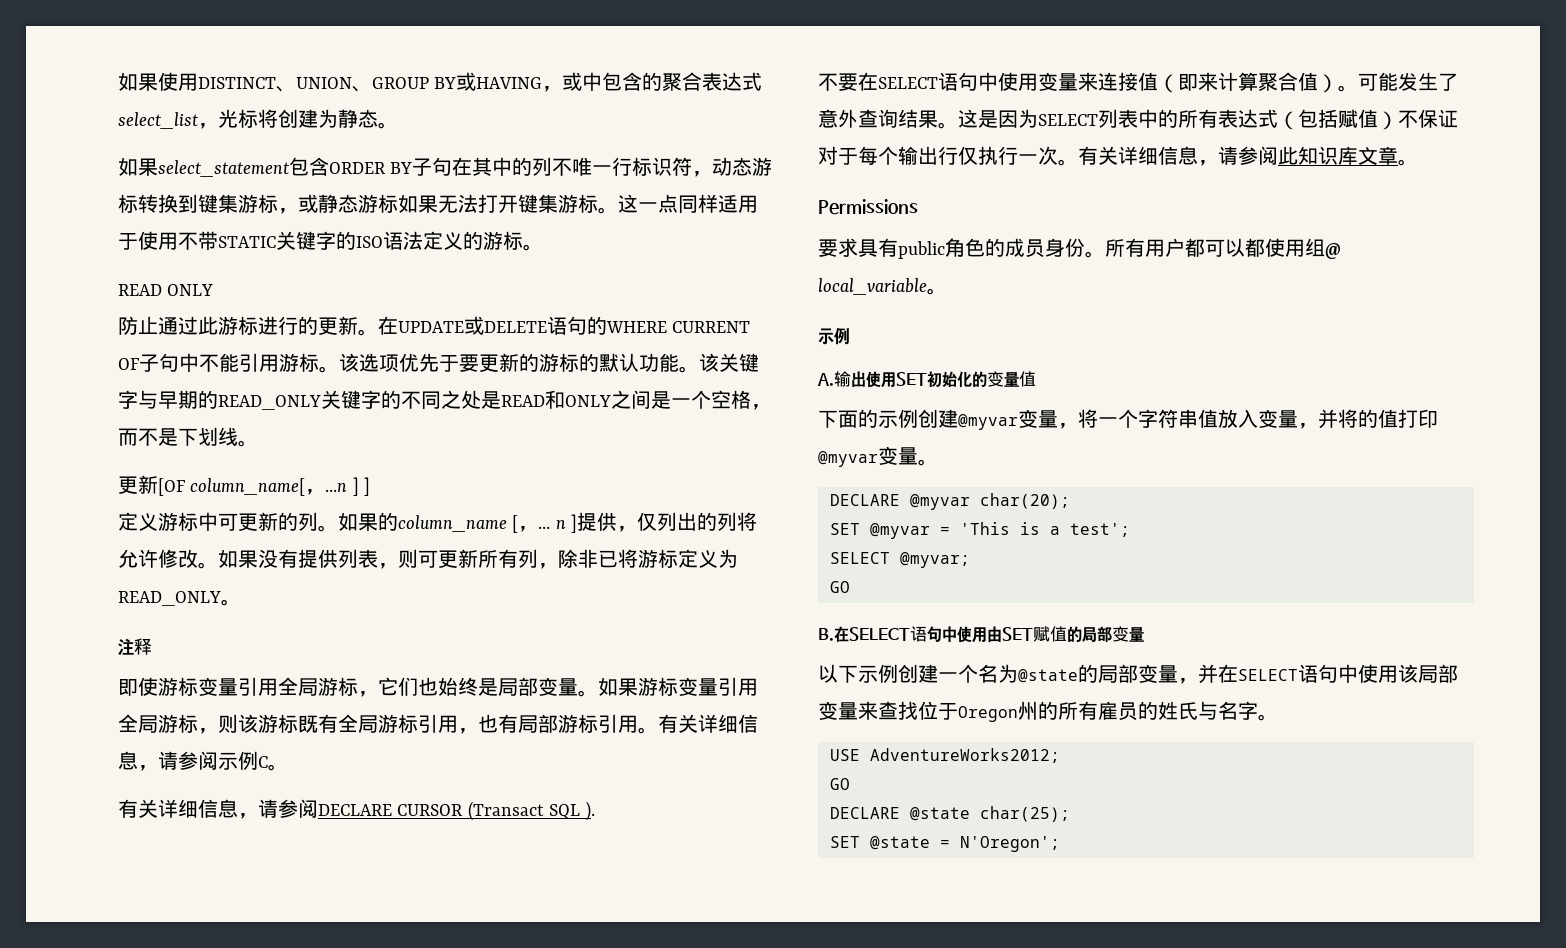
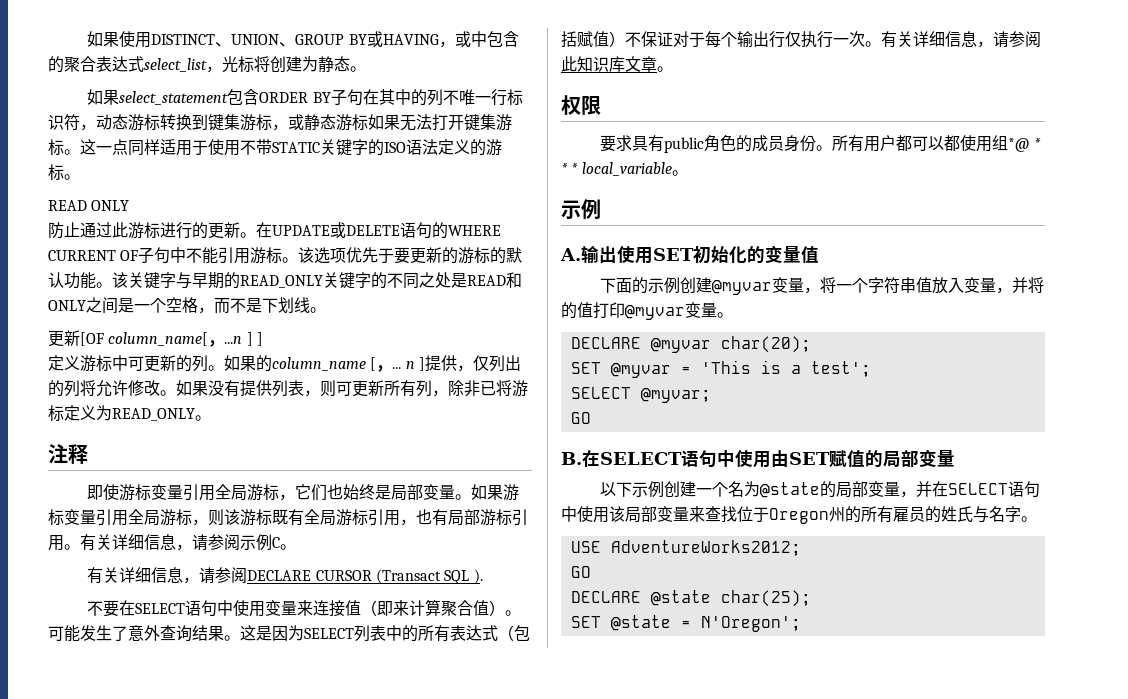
- Permissions
+ 权限
- 所有用户都可以都使用组@ local_variable。
+ 所有用户都可以都使用组*@ * * * local_variable。

